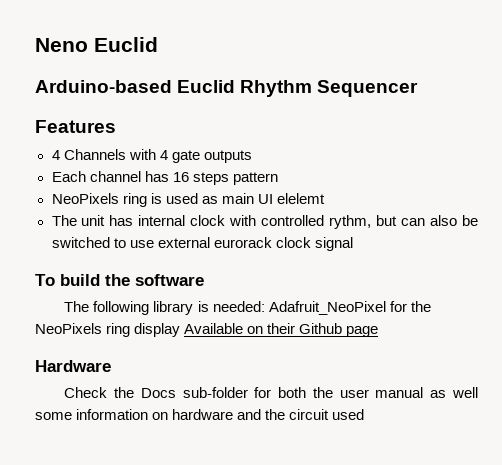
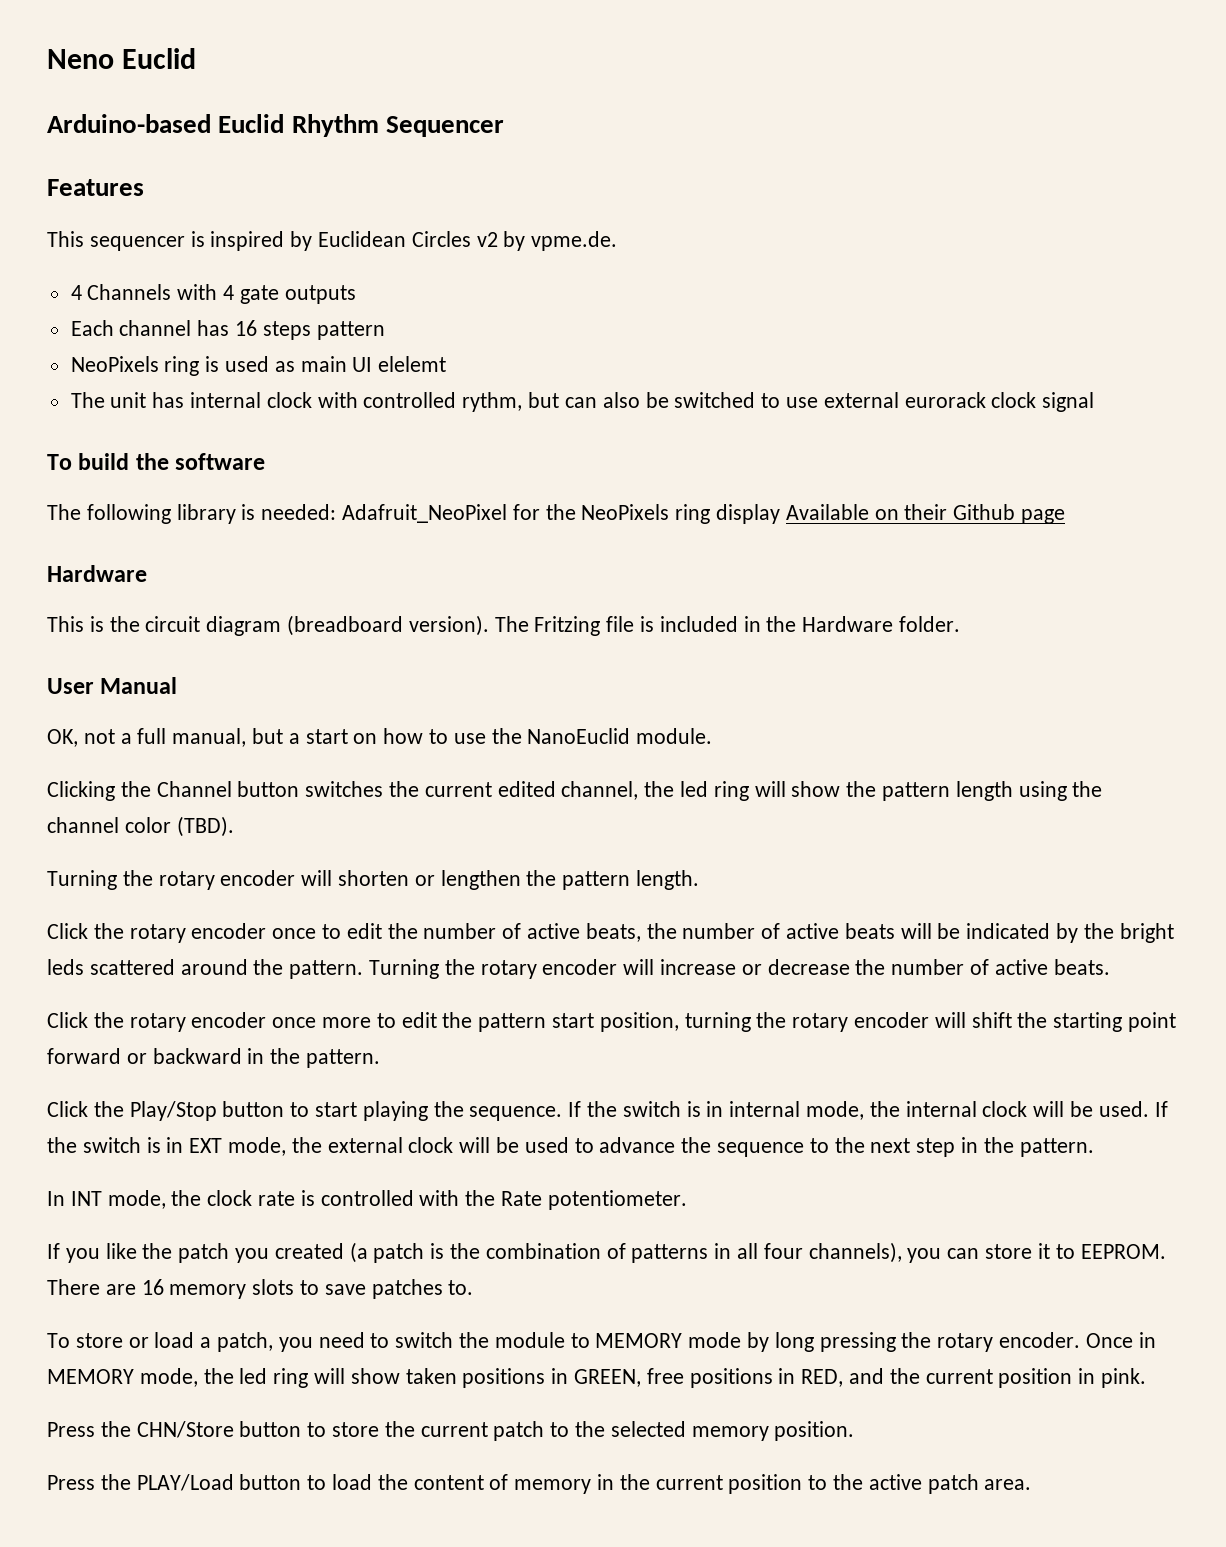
+ This sequencer is inspired by Euclidean Circles v2 by vpme.de.
- Check the Docs sub-folder for both the user manual as well some information on hardware and the circuit used
+ This is the circuit diagram (breadboard version). The Fritzing file is included in the Hardware folder.
+ User Manual
+ OK, not a full manual, but a start on how to use the NanoEuclid module.
+ Clicking the Channel button switches the current edited channel, the led ring will show the pattern length using the channel color (TBD).
+ Turning the rotary encoder will shorten or lengthen the pattern length.
+ Click the rotary encoder once to edit the number of active beats, the number of active beats will be indicated by the bright leds scattered around the pattern. Turning the rotary encoder will increase or decrease the number of active beats.
+ Click the rotary encoder once more to edit the pattern start position, turning the rotary encoder will shift the starting point forward or backward in the pattern.
+ Click the Play/Stop button to start playing the sequence. If the switch is in internal mode, the internal clock will be used. If the switch is in EXT mode, the external clock will be used to advance the sequence to the next step in the pattern.
+ In INT mode, the clock rate is controlled with the Rate potentiometer.
+ If you like the patch you created (a patch is the combination of patterns in all four channels), you can store it to EEPROM. There are 16 memory slots to save patches to.
+ To store or load a patch, you need to switch the module to MEMORY mode by long pressing the rotary encoder. Once in MEMORY mode, the led ring will show taken positions in GREEN, free positions in RED, and the current position in pink.
+ Press the CHN/Store button to store the current patch to the selected memory position.
+ Press the PLAY/Load button to load the content of memory in the current position to the active patch area.

